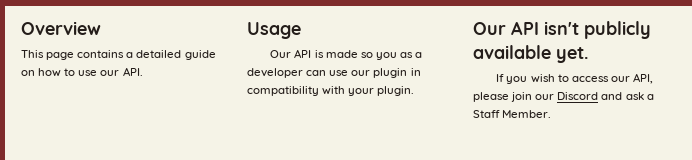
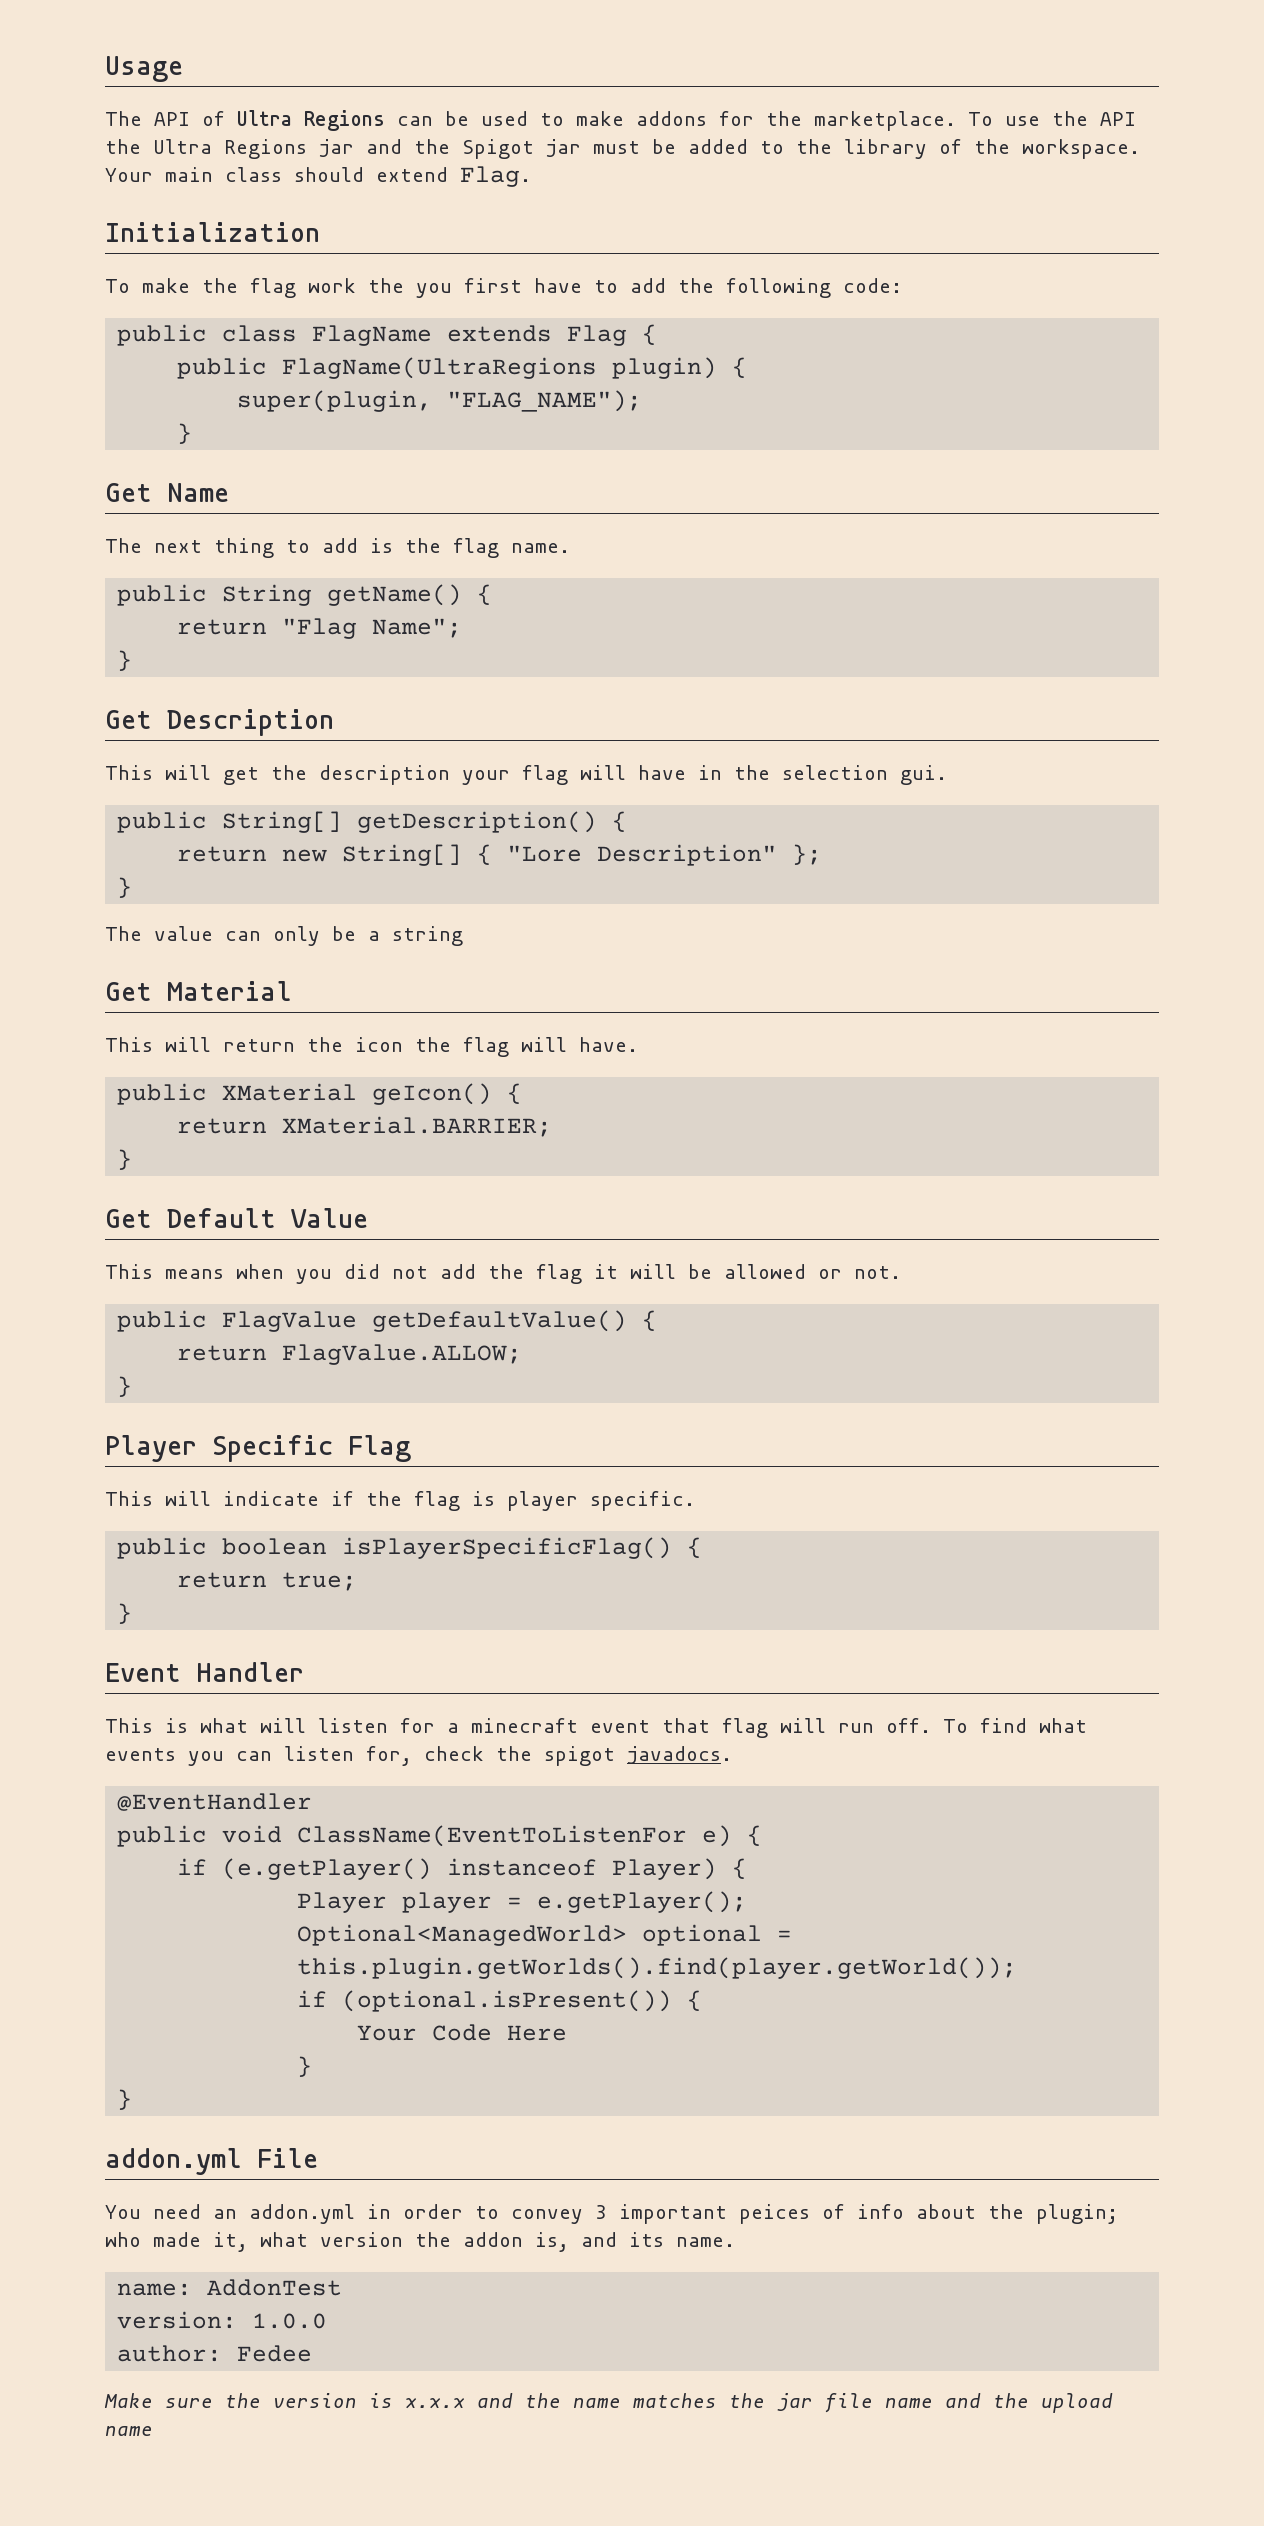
- Overview
- This page contains a detailed guide on how to use our API.
  Usage
- Our API is made so you as a developer can use our plugin in compatibility with your plugin.
- Our API isn't publicly available yet.
- If you wish to access our API, please join our Discord and ask a Staff Member.
+ The API of Ultra Regions can be used to make addons for the marketplace. To use the API the Ultra Regions jar and the Spigot jar must be added to the library of the workspace. Your main class should extend Flag.
+ Initialization
+ To make the flag work the you first have to add the following code:
+ public class FlagName extends Flag {
+ public FlagName(UltraRegions plugin) {
+ super(plugin, "FLAG_NAME");
+ }
+ Get Name
+ The next thing to add is the flag name.
+ public String getName() {
+ return "Flag Name";
+ }
+ Get Description
+ This will get the description your flag will have in the selection gui.
+ public String[] getDescription() {
+ return new String[] { "Lore Description" };
+ }
+ The value can only be a string
+ Get Material
+ This will return the icon the flag will have.
+ public XMaterial geIcon() {
+ return XMaterial.BARRIER;
+ }
+ Get Default Value
+ This means when you did not add the flag it will be allowed or not.
+ public FlagValue getDefaultValue() {
+ return FlagValue.ALLOW;
+ }
+ Player Specific Flag
+ This will indicate if the flag is player specific.
+ public boolean isPlayerSpecificFlag() {
+ return true;
+ }
+ Event Handler
+ This is what will listen for a minecraft event that flag will run off. To find what events you can listen for, check the spigot javadocs.
+ @EventHandler
+ public void ClassName(EventToListenFor e) {
+ if (e.getPlayer() instanceof Player) {
+ Player player = e.getPlayer();
+ Optional<ManagedWorld> optional = this.plugin.getWorlds().find(player.getWorld());
+ if (optional.isPresent()) {
+ Your Code Here
+ }
+ }
+ addon.yml File
+ You need an addon.yml in order to convey 3 important peices of info about the plugin; who made it, what version the addon is, and its name.
+ name: AddonTest
+ version: 1.0.0
+ author: Fedee
+ Make sure the version is x.x.x and the name matches the jar file name and the upload name

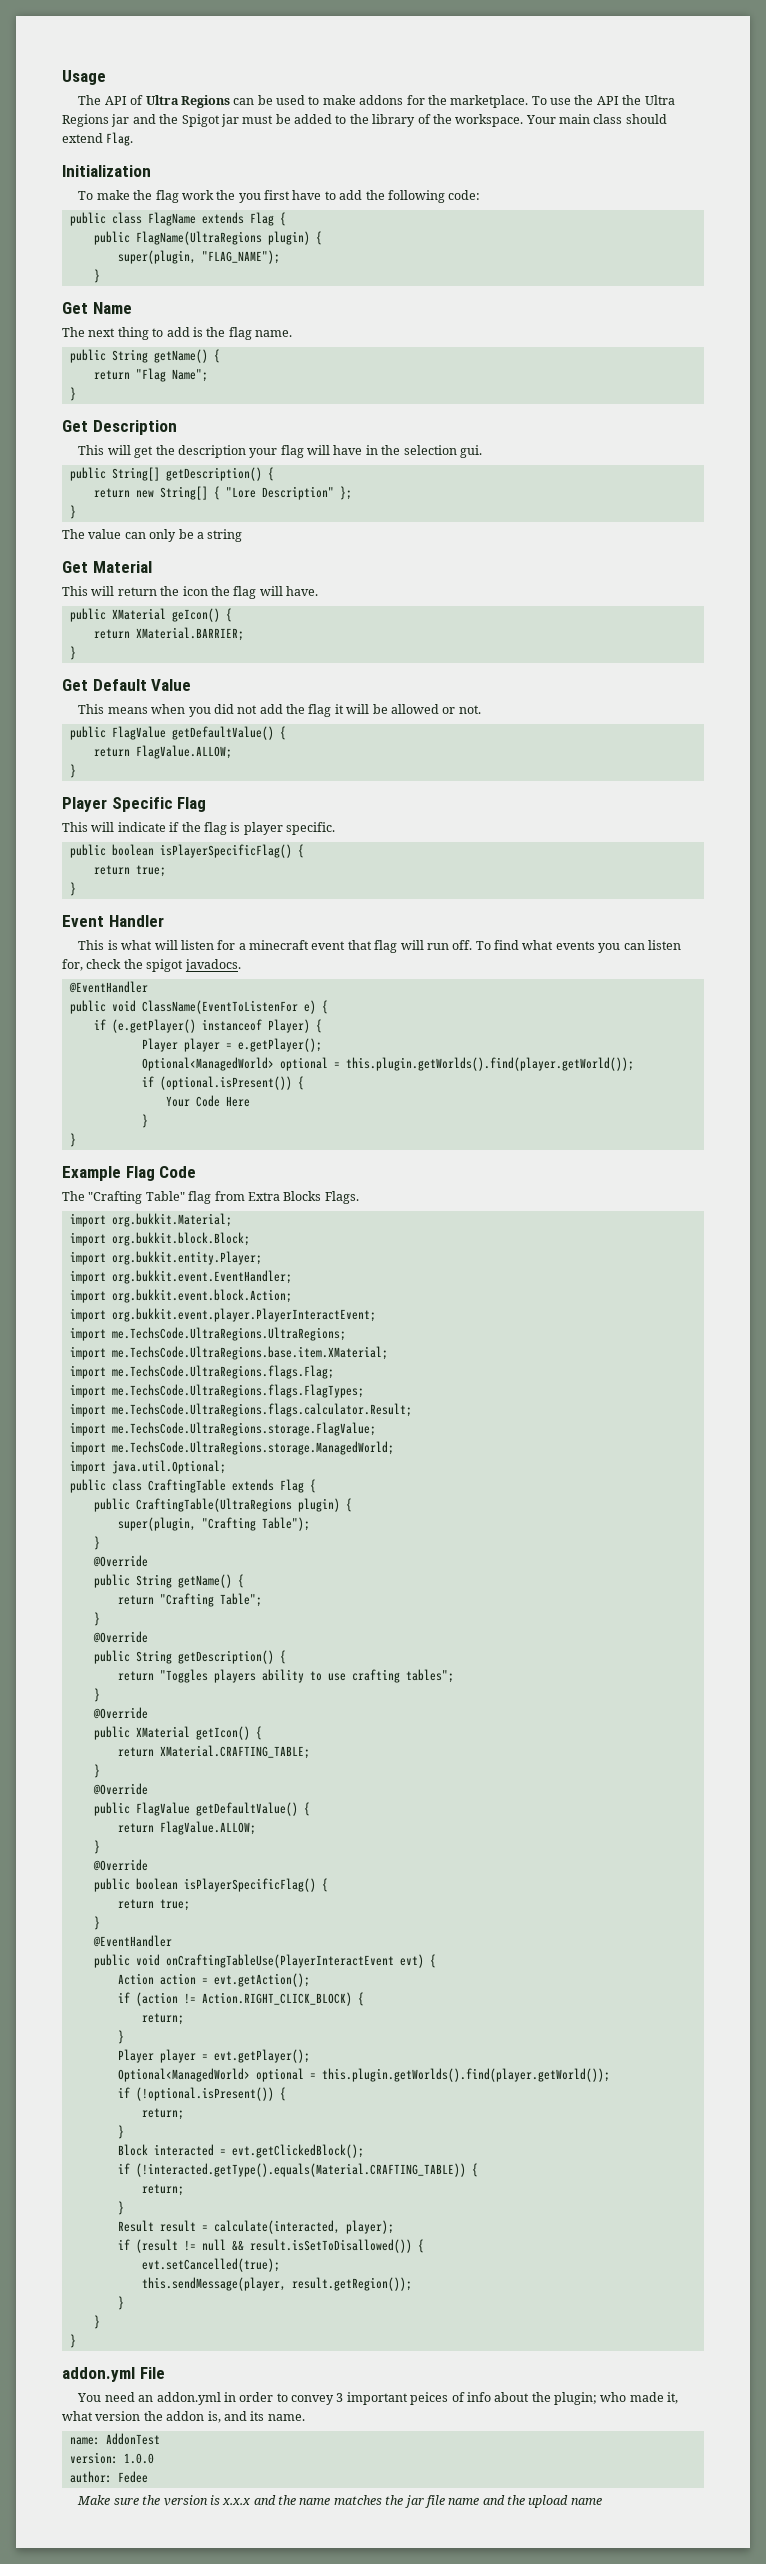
+ Example Flag Code
+ The "Crafting Table" flag from Extra Blocks Flags.
+ import org.bukkit.Material;
+ import org.bukkit.block.Block;
+ import org.bukkit.entity.Player;
+ import org.bukkit.event.EventHandler;
+ import org.bukkit.event.block.Action;
+ import org.bukkit.event.player.PlayerInteractEvent;
+ import me.TechsCode.UltraRegions.UltraRegions;
+ import me.TechsCode.UltraRegions.base.item.XMaterial;
+ import me.TechsCode.UltraRegions.flags.Flag;
+ import me.TechsCode.UltraRegions.flags.FlagTypes;
+ import me.TechsCode.UltraRegions.flags.calculator.Result;
+ import me.TechsCode.UltraRegions.storage.FlagValue;
+ import me.TechsCode.UltraRegions.storage.ManagedWorld;
+ import java.util.Optional;
+ public class CraftingTable extends Flag {
+ public CraftingTable(UltraRegions plugin) {
+ super(plugin, "Crafting Table");
+ }
+ @Override
+ public String getName() {
+ return "Crafting Table";
+ }
+ @Override
+ public String getDescription() {
+ return "Toggles players ability to use crafting tables";
+ }
+ @Override
+ public XMaterial getIcon() {
+ return XMaterial.CRAFTING_TABLE;
+ }
+ @Override
+ public FlagValue getDefaultValue() {
+ return FlagValue.ALLOW;
+ }
+ @Override
+ public boolean isPlayerSpecificFlag() {
+ return true;
+ }
+ @EventHandler
+ public void onCraftingTableUse(PlayerInteractEvent evt) {
+ Action action = evt.getAction();
+ if (action != Action.RIGHT_CLICK_BLOCK) {
+ return;
+ }
+ Player player = evt.getPlayer();
+ Optional<ManagedWorld> optional = this.plugin.getWorlds().find(player.getWorld());
+ if (!optional.isPresent()) {
+ return;
+ }
+ Block interacted = evt.getClickedBlock();
+ if (!interacted.getType().equals(Material.CRAFTING_TABLE)) {
+ return;
+ }
+ Result result = calculate(interacted, player);
+ if (result != null && result.isSetToDisallowed()) {
+ evt.setCancelled(true);
+ this.sendMessage(player, result.getRegion());
+ }
+ }
+ }

